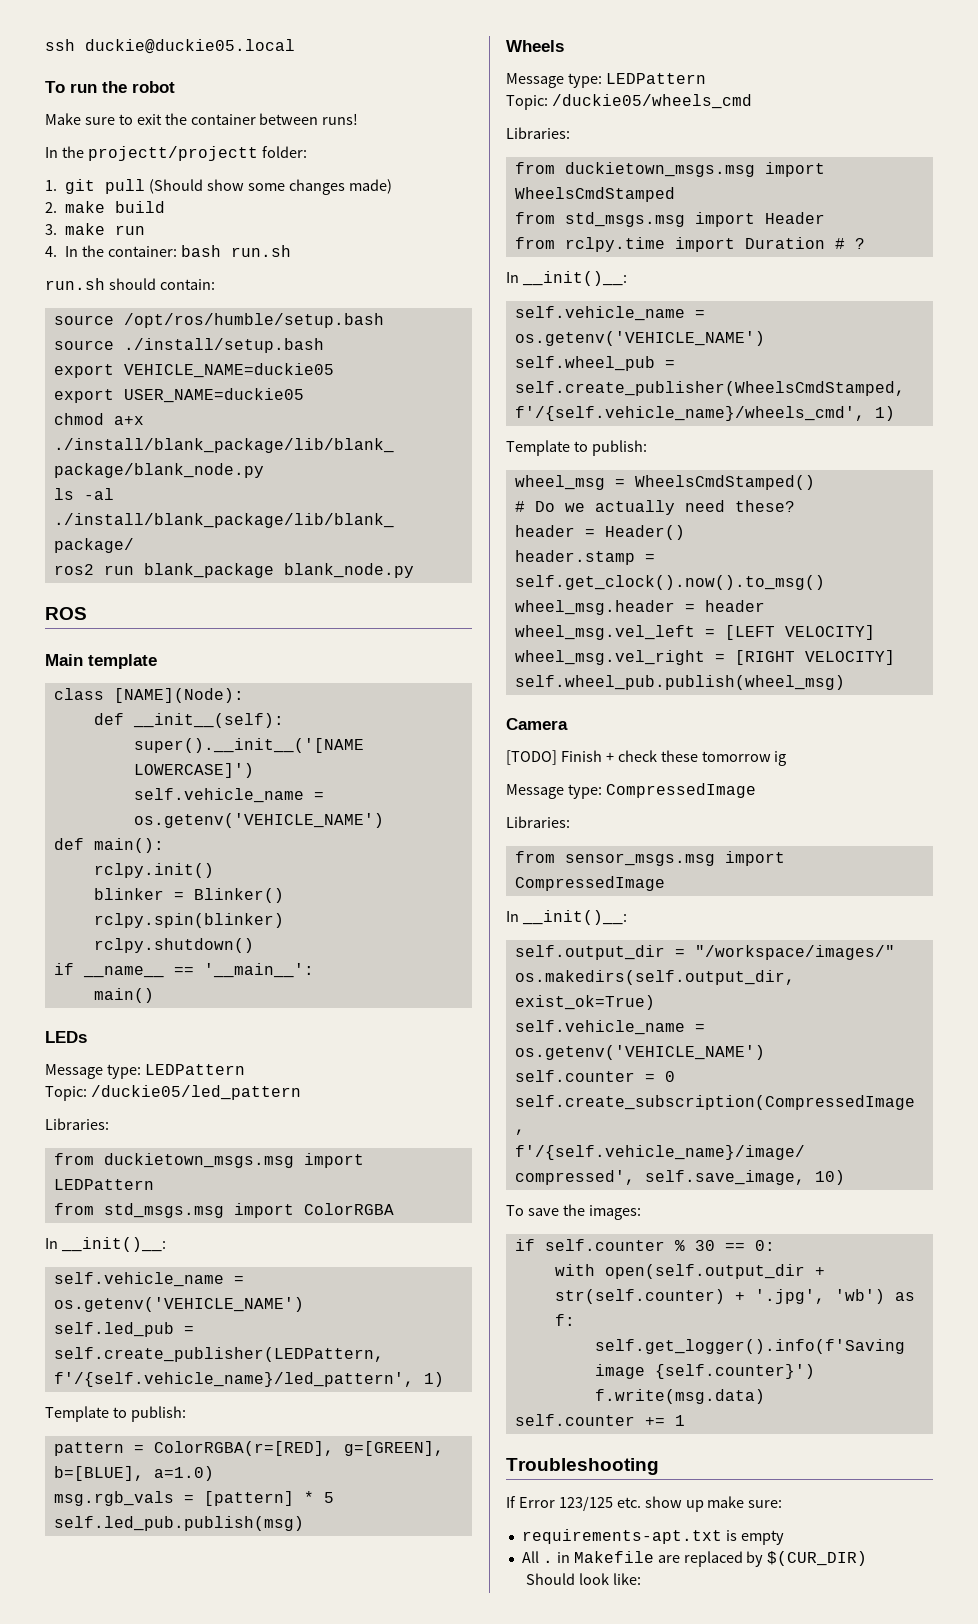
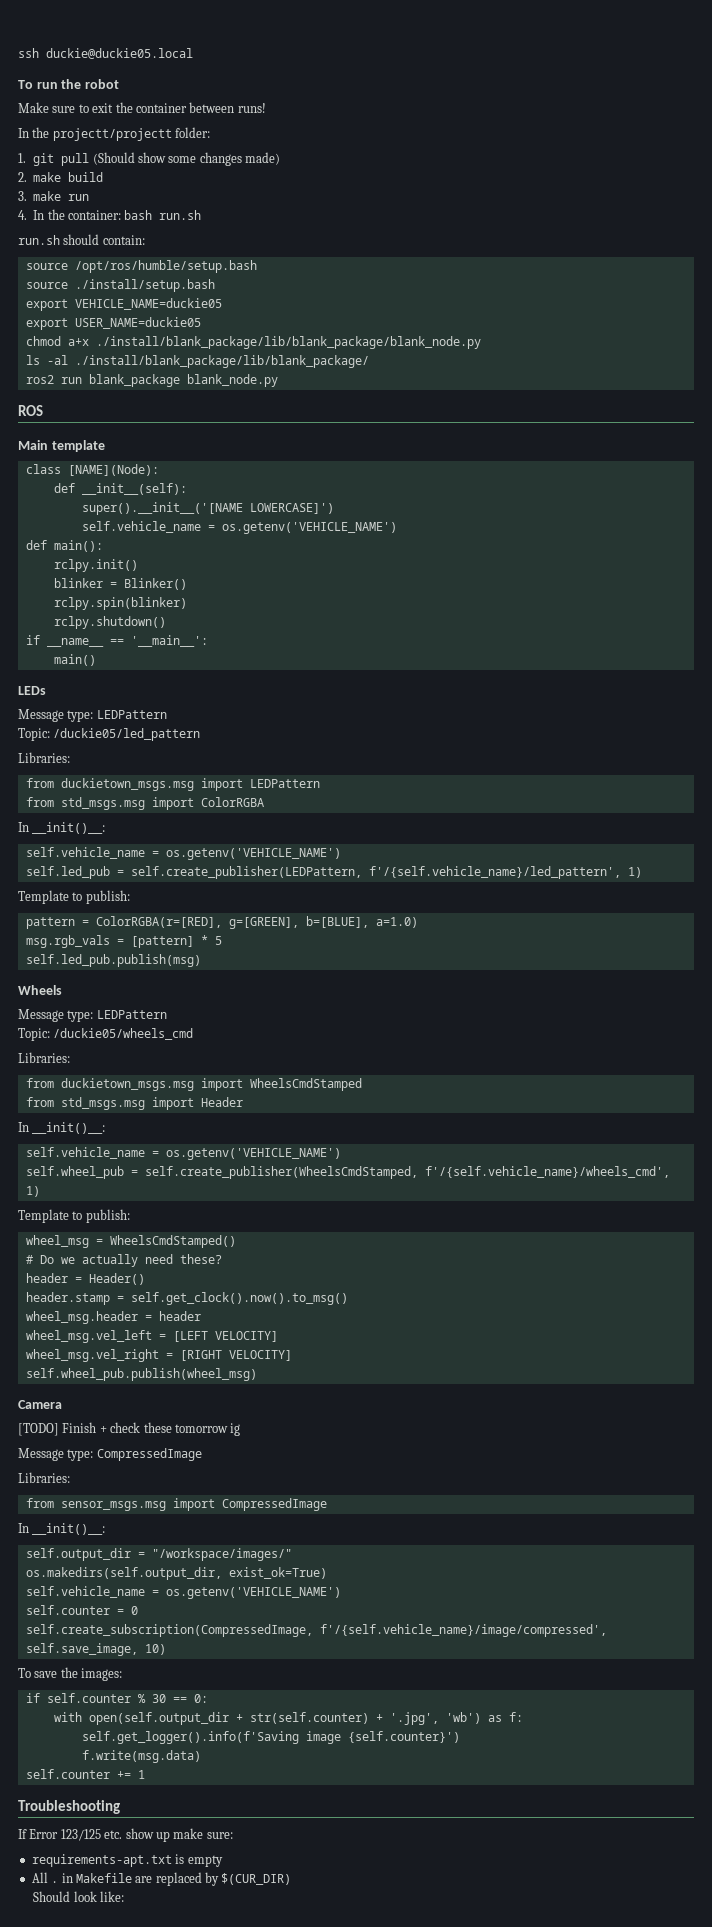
- from rclpy.time import Duration # ?

